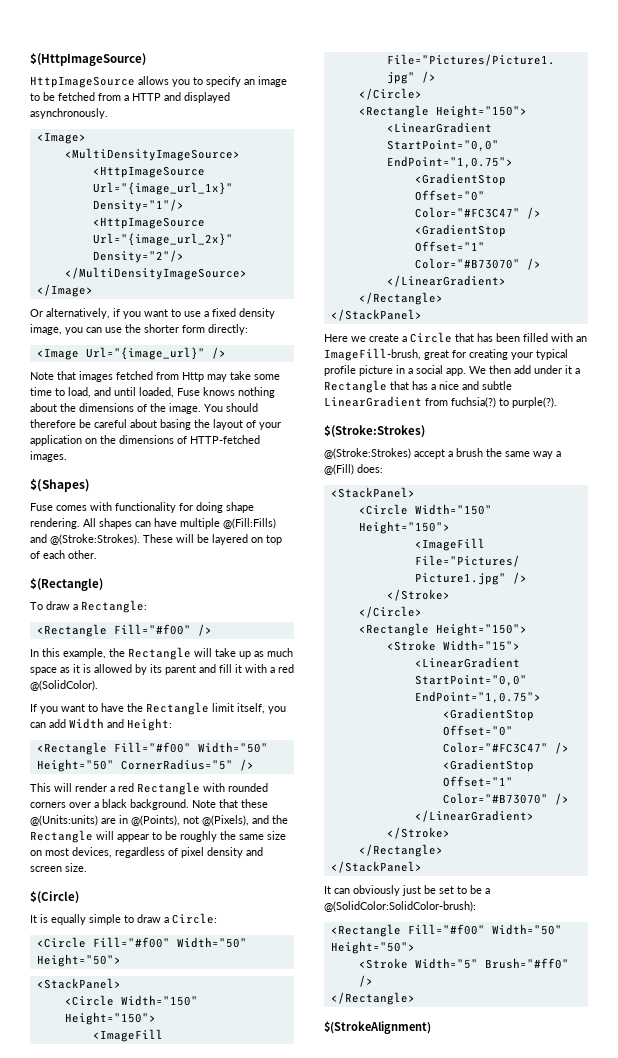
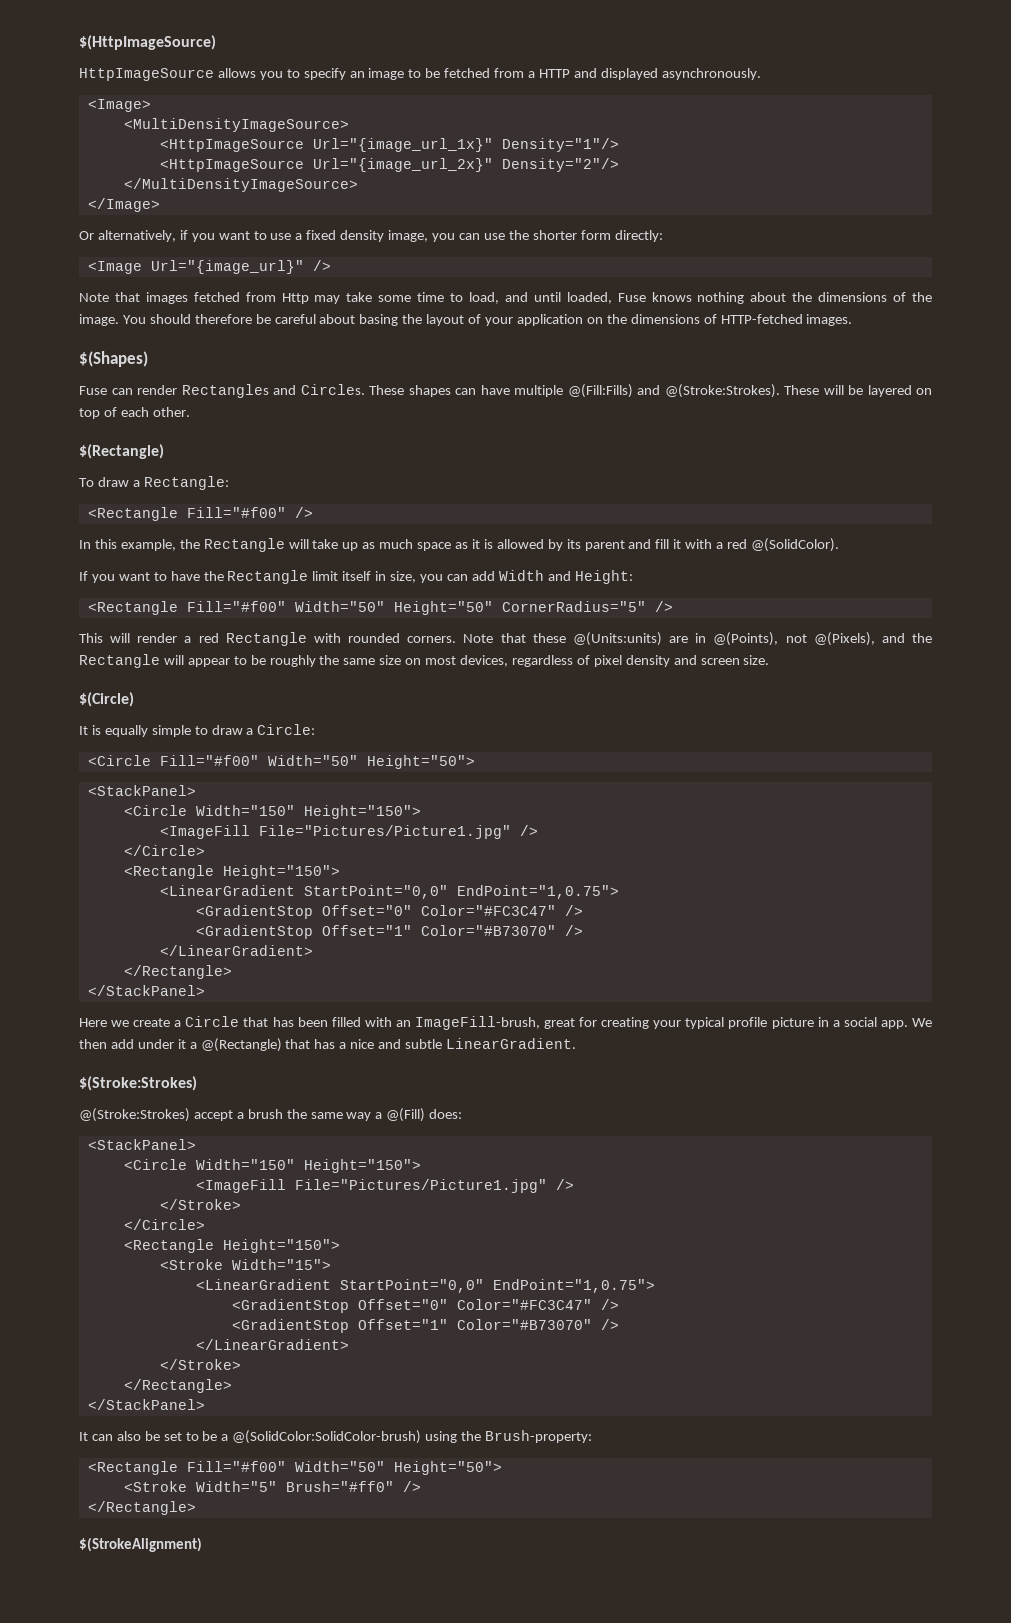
- Fuse comes with functionality for doing shape rendering. All shapes can have multiple @(Fill:Fills) and @(Stroke:Strokes).
+ Fuse can render Rectangles and Circles. These shapes can have multiple @(Fill:Fills) and @(Stroke:Strokes).
- If you want to have the Rectangle limit itself, you can add Width and Height:
+ If you want to have the Rectangle limit itself in size, you can add Width and Height:
- This will render a red Rectangle with rounded corners over a black background.
+ This will render a red Rectangle with rounded corners.
- We then add under it a Rectangle that has a nice and subtle LinearGradient from fuchsia(?) to purple(?).
+ We then add under it a @(Rectangle) that has a nice and subtle LinearGradient.
- It can obviously just be set to be a @(SolidColor:SolidColor-brush):
+ It can also be set to be a @(SolidColor:SolidColor-brush) using the Brush-property:

